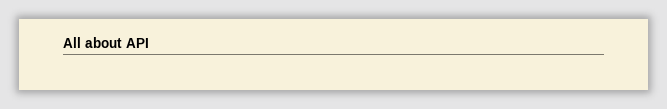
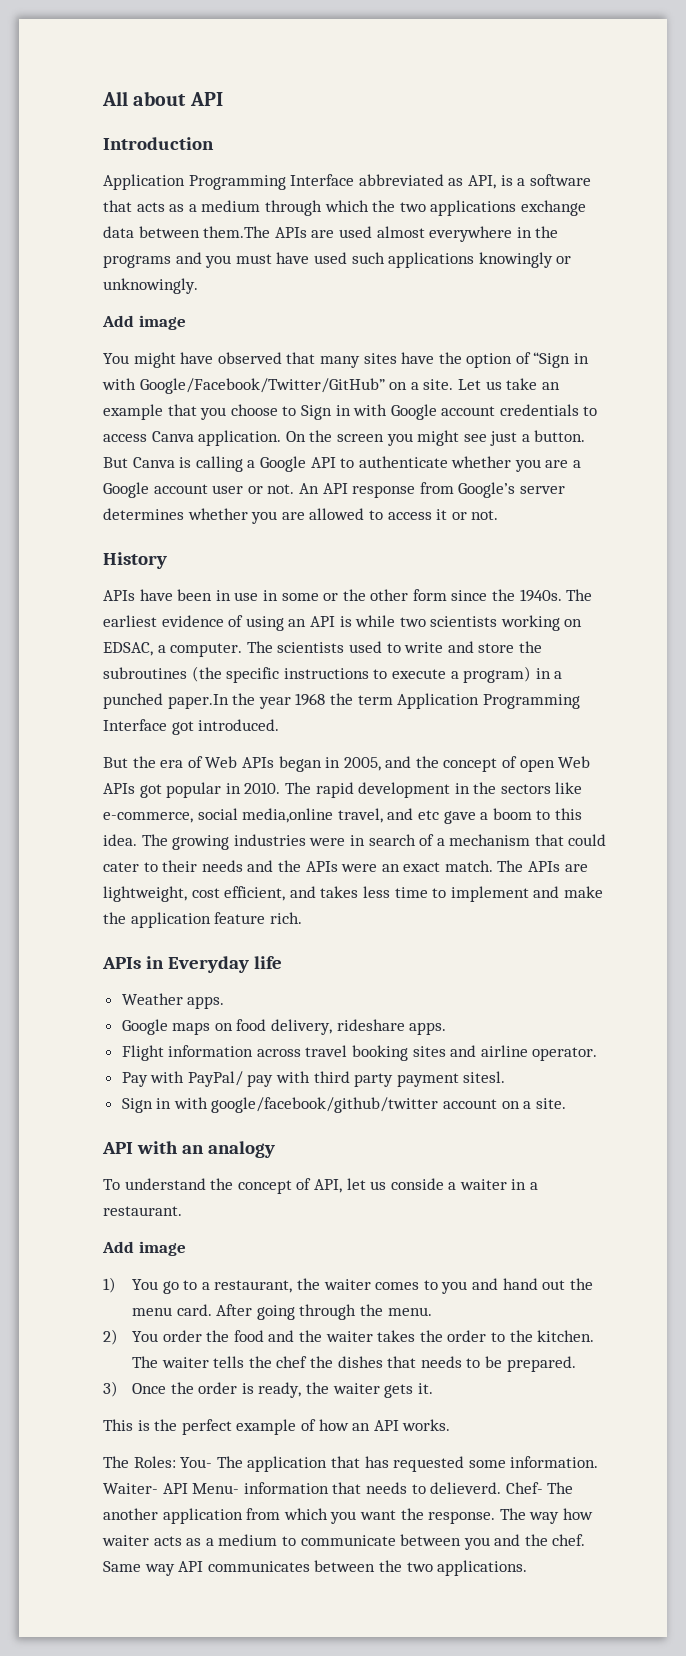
+ Introduction
+ Application Programming Interface abbreviated as API, is a software that acts as a medium through which the two applications exchange data between them.The APIs are used almost everywhere in the programs and you must have used such applications knowingly or unknowingly.
+ Add image
+ You might have observed that many sites have the option of “Sign in with Google/Facebook/Twitter/GitHub” on a site. Let us take an example that you choose to Sign in with Google account credentials to access Canva application. On the screen you might see just a button. But Canva is calling a Google API to authenticate whether you are a Google account user or not. An API response from Google’s server determines whether you are allowed to access it or not.
+ History
+ APIs have been in use in some or the other form since the 1940s. The earliest evidence of using an API is while two scientists working on EDSAC, a computer. The scientists used to write and store the subroutines (the specific instructions to execute a program) in a punched paper.In the year 1968 the term Application Programming Interface got introduced.
+ But the era of Web APIs began in 2005, and the concept of open Web APIs got popular in 2010. The rapid development in the sectors like e-commerce, social media,online travel, and etc gave a boom to this idea. The growing industries were in search of a mechanism that could cater to their needs and the APIs were an exact match. The APIs are lightweight, cost efficient, and takes less time to implement and make the application feature rich.
+ APIs in Everyday life
+ Weather apps.
+ Google maps on food delivery, rideshare apps.
+ Flight information across travel booking sites and airline operator.
+ Pay with PayPal/ pay with third party payment sitesl.
+ Sign in with google/facebook/github/twitter account on a site.
+ API with an analogy
+ To understand the concept of API, let us conside a waiter in a restaurant.
+ Add image
+ 1) You go to a restaurant, the waiter comes to you and hand out the menu card. After going through the menu.
+ 2) You order the food and the waiter takes the order to the kitchen. The waiter tells the chef the dishes that needs to be prepared.
+ 3) Once the order is ready, the waiter gets it.
+ This is the perfect example of how an API works.
+ The Roles: You- The application that has requested some information. Waiter- API Menu- information that needs to delieverd. Chef- The another application from which you want the response. The way how waiter acts as a medium to communicate between you and the chef. Same way API communicates between the two applications.

